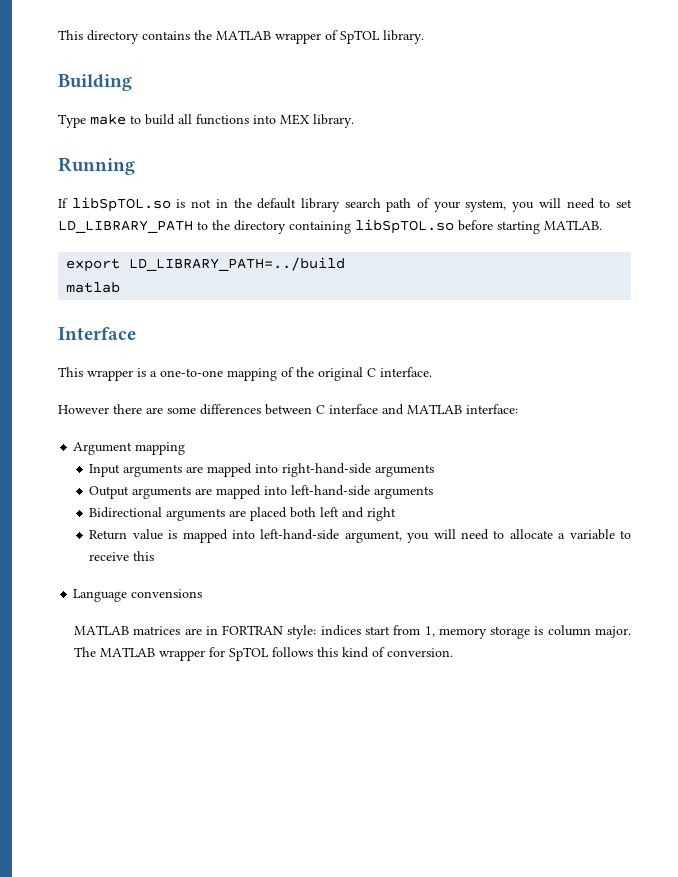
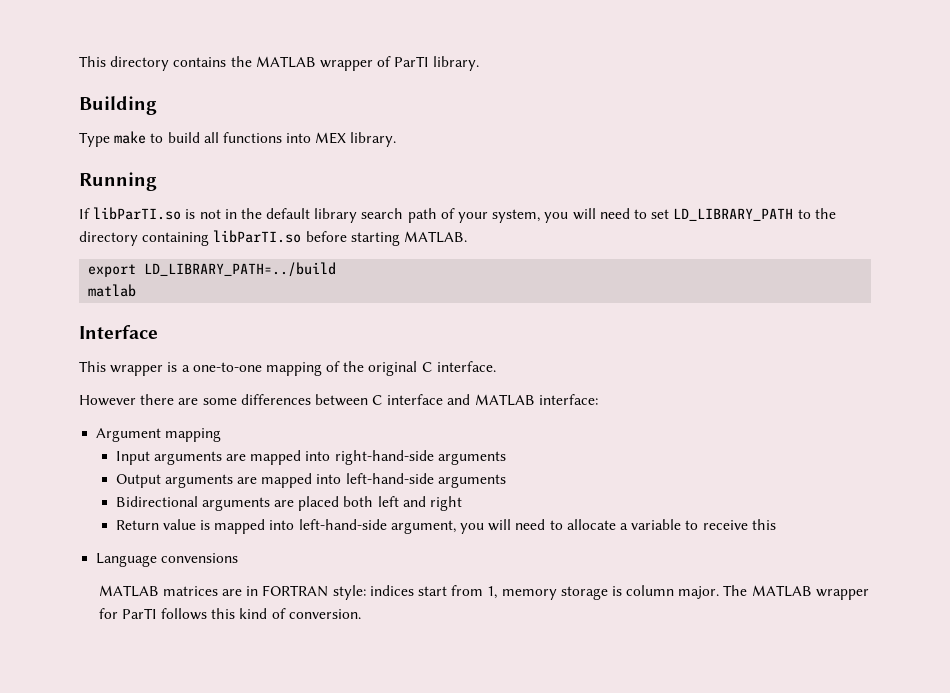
- This directory contains the MATLAB wrapper of SpTOL library.
+ This directory contains the MATLAB wrapper of ParTI library.
- If libSpTOL.so is not in the default library search path of your system, you will need to set LD_LIBRARY_PATH to the directory containing libSpTOL.so before starting MATLAB.
+ If libParTI.so is not in the default library search path of your system, you will need to set LD_LIBRARY_PATH to the directory containing libParTI.so before starting MATLAB.
- The MATLAB wrapper for SpTOL follows this kind of conversion.
+ The MATLAB wrapper for ParTI follows this kind of conversion.

